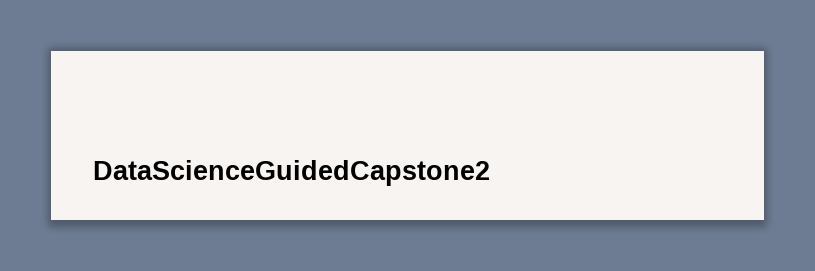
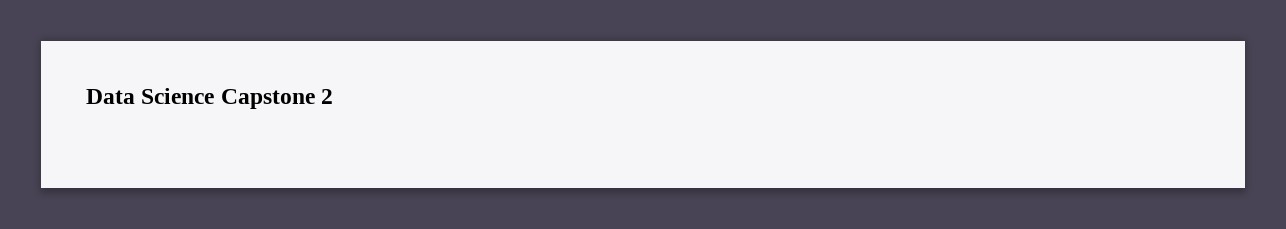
- DataScienceGuidedCapstone2
+ Data Science Capstone 2

